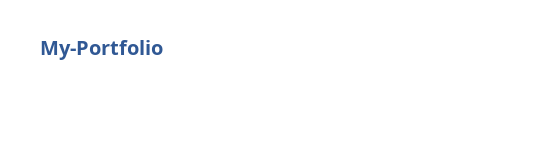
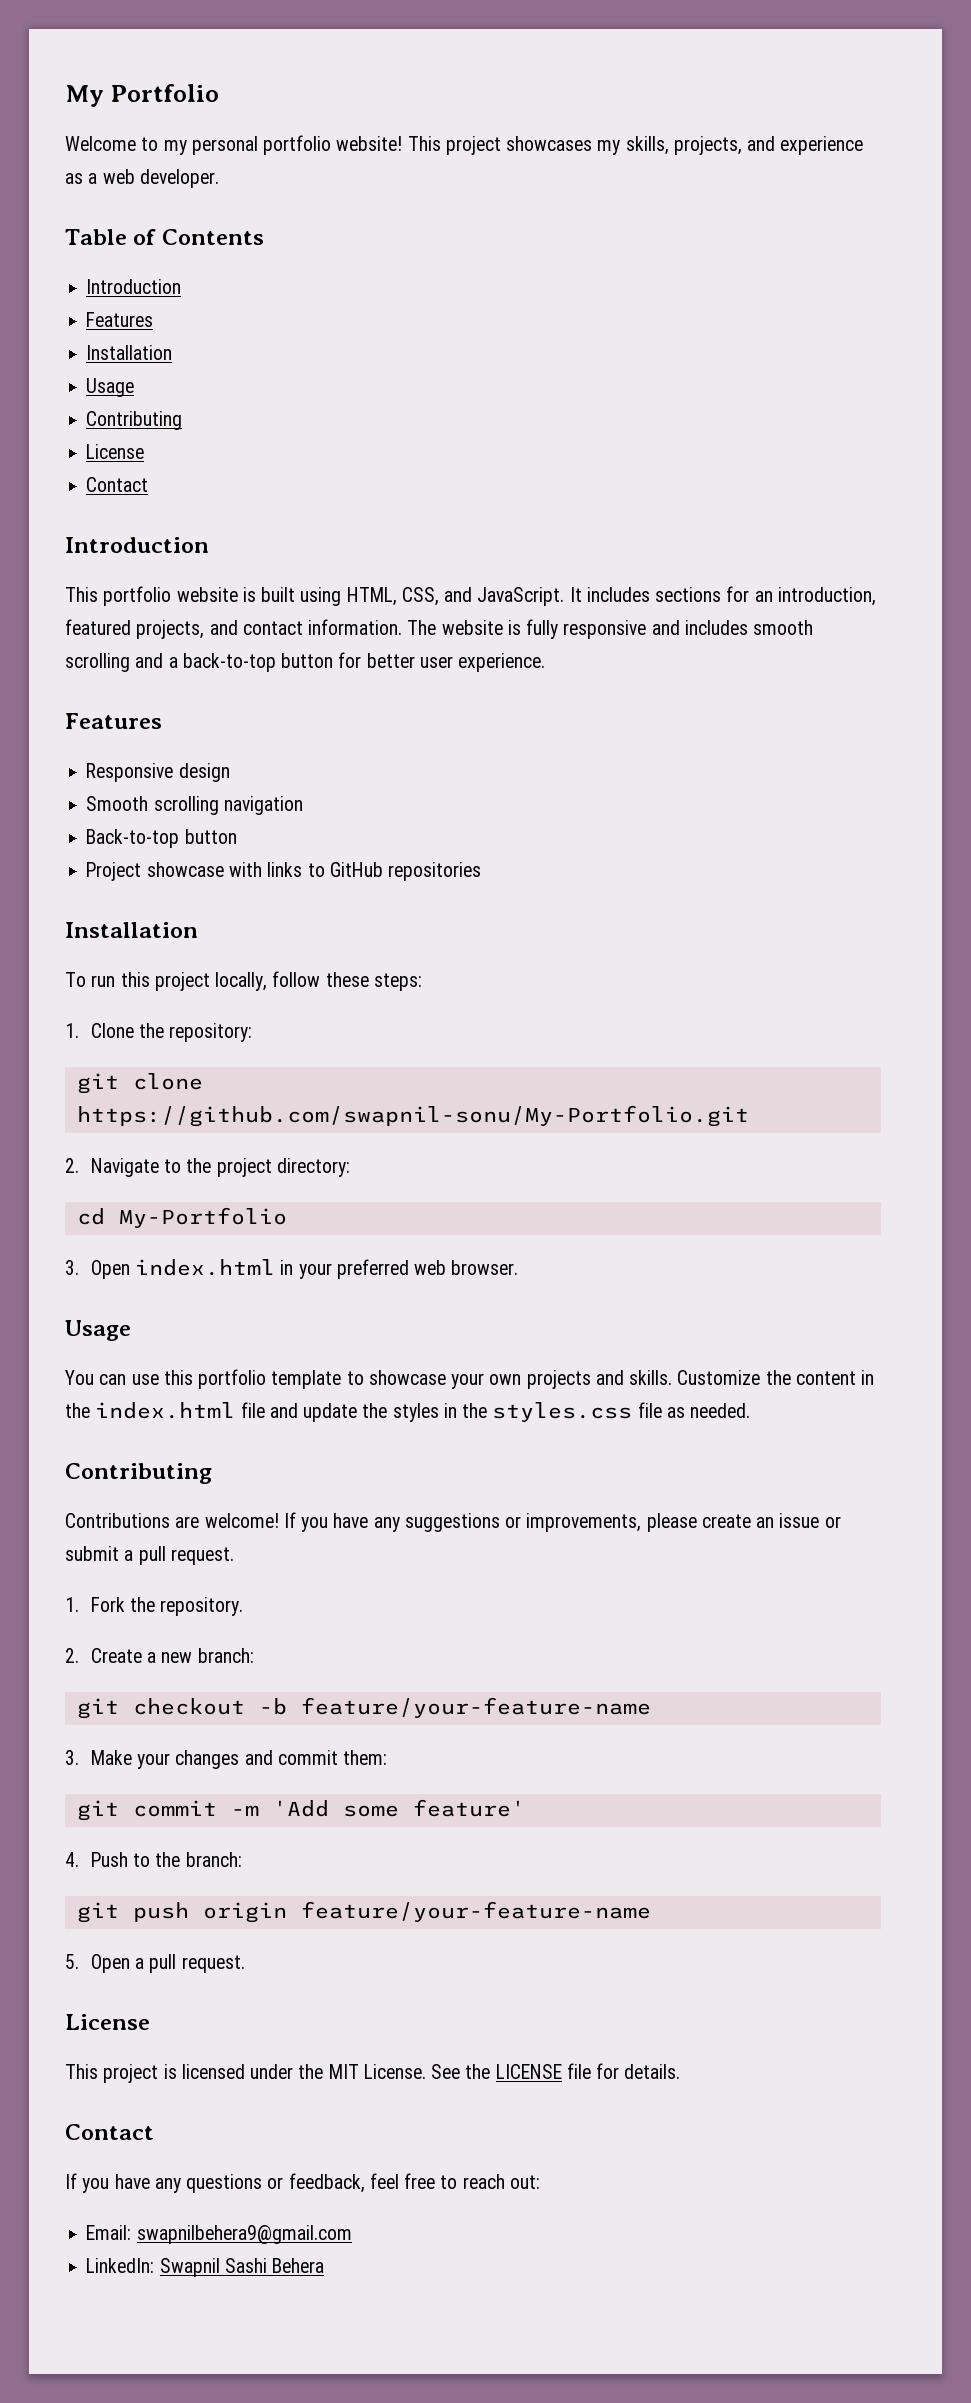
- My-Portfolio
+ My Portfolio
+ Welcome to my personal portfolio website! This project showcases my skills, projects, and experience as a web developer.
+ Table of Contents
+ Introduction
+ Features
+ Installation
+ Usage
+ Contributing
+ License
+ Contact
+ Introduction
+ This portfolio website is built using HTML, CSS, and JavaScript. It includes sections for an introduction, featured projects, and contact information. The website is fully responsive and includes smooth scrolling and a back-to-top button for better user experience.
+ Features
+ Responsive design
+ Smooth scrolling navigation
+ Back-to-top button
+ Project showcase with links to GitHub repositories
+ Installation
+ To run this project locally, follow these steps:
+ 1. Clone the repository:
+ git clone https://github.com/swapnil-sonu/My-Portfolio.git
+ 2. Navigate to the project directory:
+ cd My-Portfolio
+ 3. Open index.html in your preferred web browser.
+ Usage
+ You can use this portfolio template to showcase your own projects and skills. Customize the content in the index.html file and update the styles in the styles.css file as needed.
+ Contributing
+ Contributions are welcome! If you have any suggestions or improvements, please create an issue or submit a pull request.
+ 1. Fork the repository.
+ 2. Create a new branch:
+ git checkout -b feature/your-feature-name
+ 3. Make your changes and commit them:
+ git commit -m 'Add some feature'
+ 4. Push to the branch:
+ git push origin feature/your-feature-name
+ 5. Open a pull request.
+ License
+ This project is licensed under the MIT License. See the LICENSE file for details.
+ Contact
+ If you have any questions or feedback, feel free to reach out:
+ Email: swapnilbehera9@gmail.com
+ LinkedIn: Swapnil Sashi Behera

